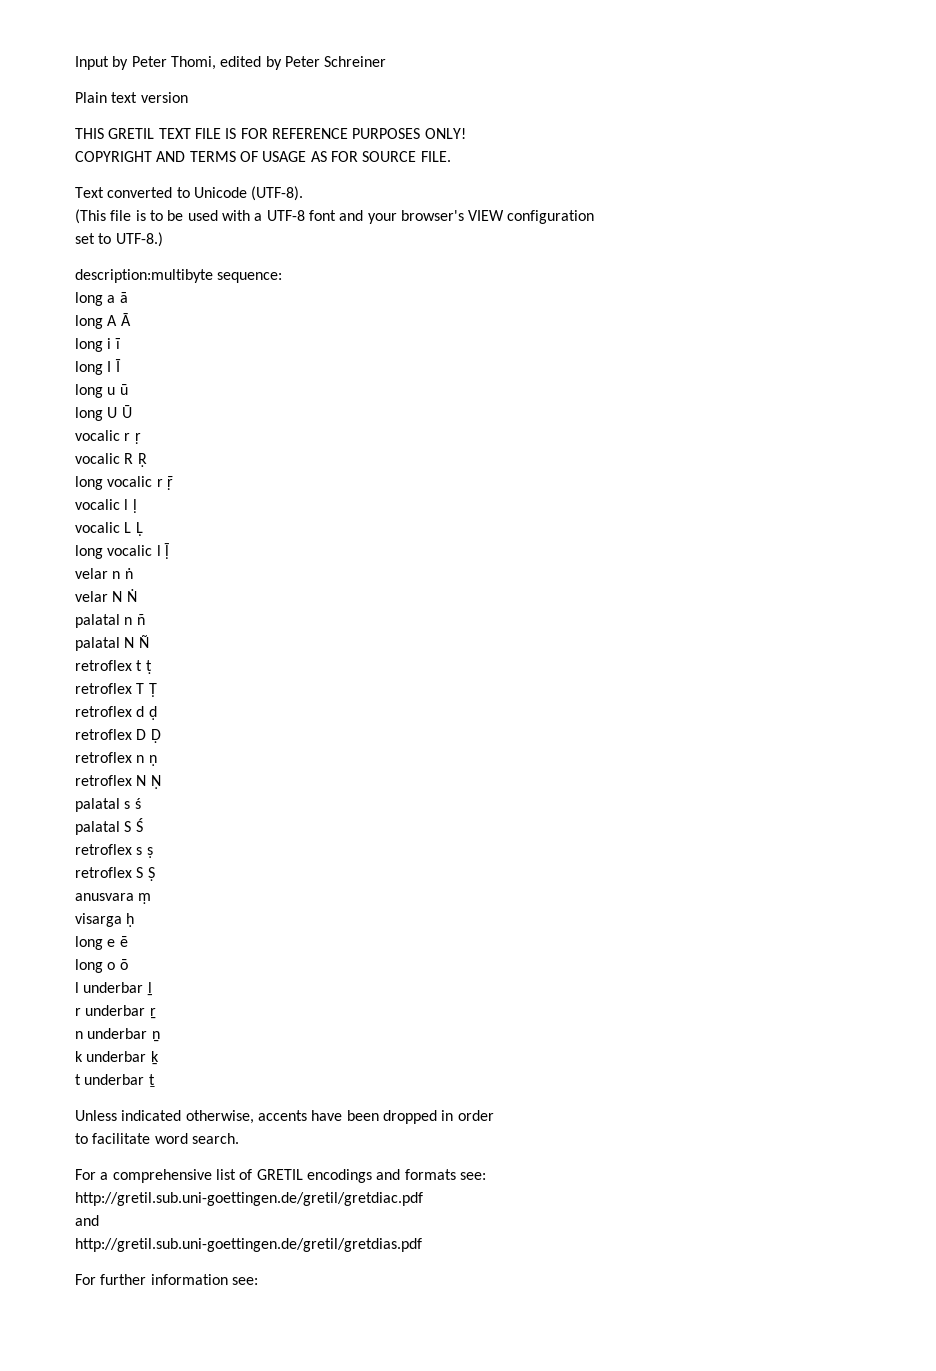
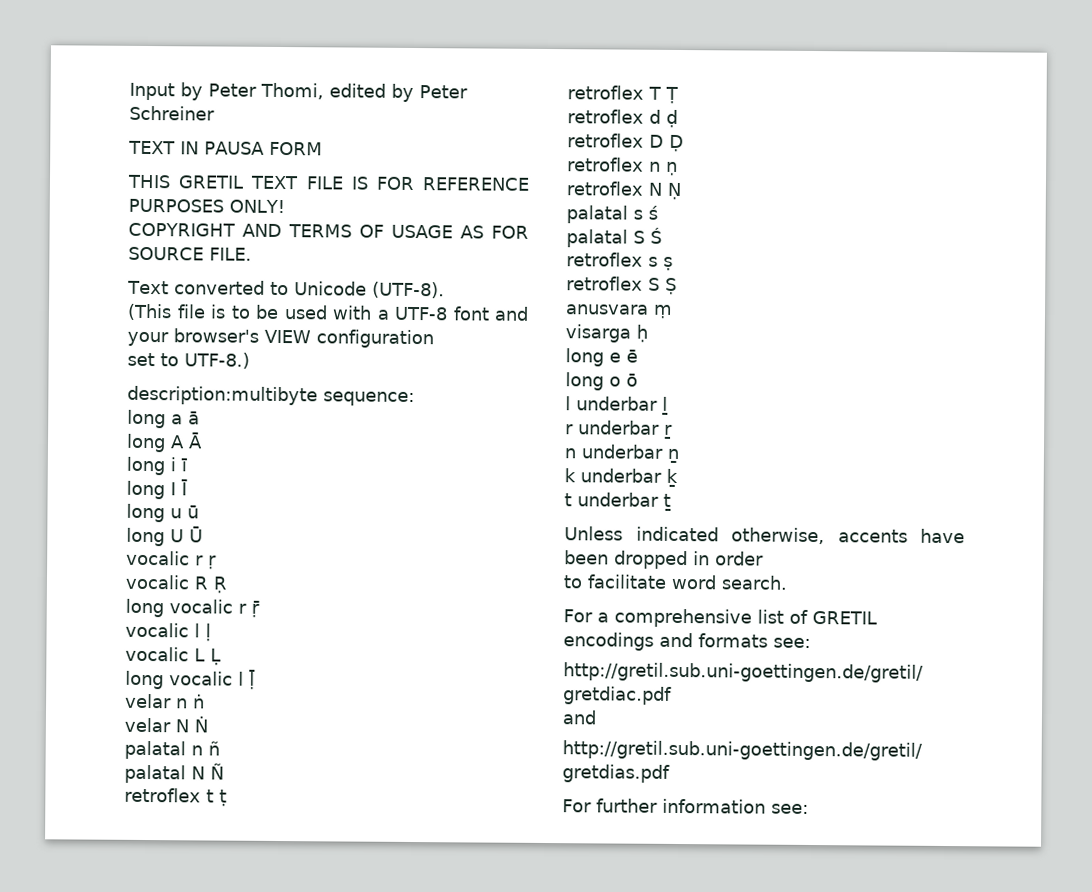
- Plain text version
+ TEXT IN PAUSA FORM

